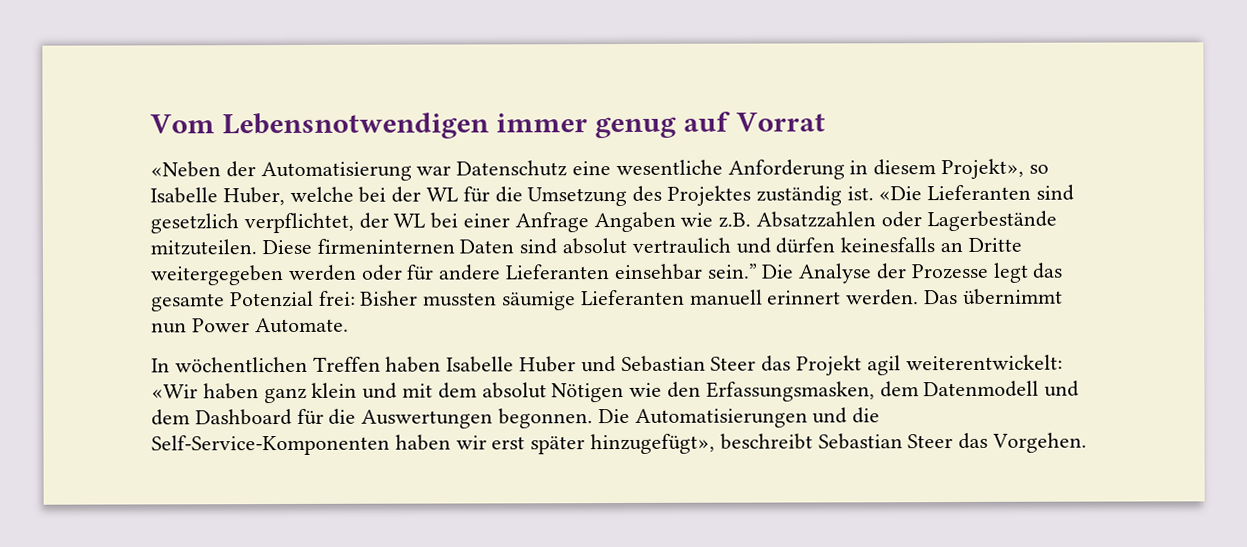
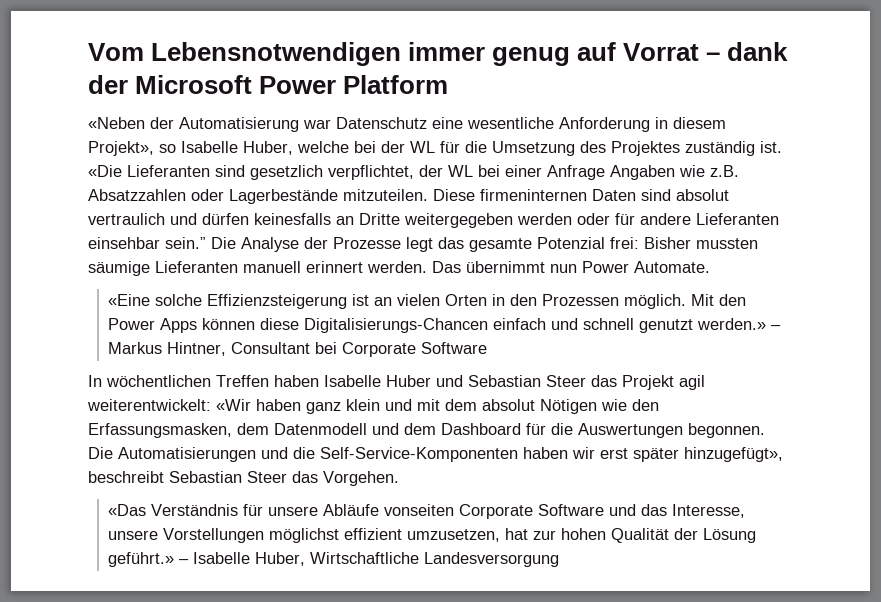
- Vom Lebensnotwendigen immer genug auf Vorrat
+ Vom Lebensnotwendigen immer genug auf Vorrat – dank der Microsoft Power Platform
+ «Eine solche Effizienzsteigerung ist an vielen Orten in den Prozessen möglich. Mit den Power Apps können diese Digitalisierungs-Chancen einfach und schnell genutzt werden.» – Markus Hintner, Consultant bei Corporate Software
+ «Das Verständnis für unsere Abläufe vonseiten Corporate Software und das Interesse, unsere Vorstellungen möglichst effizient umzusetzen, hat zur hohen Qualität der Lösung geführt.» – Isabelle Huber, Wirtschaftliche Landesversorgung

